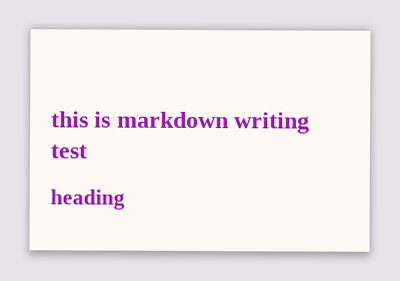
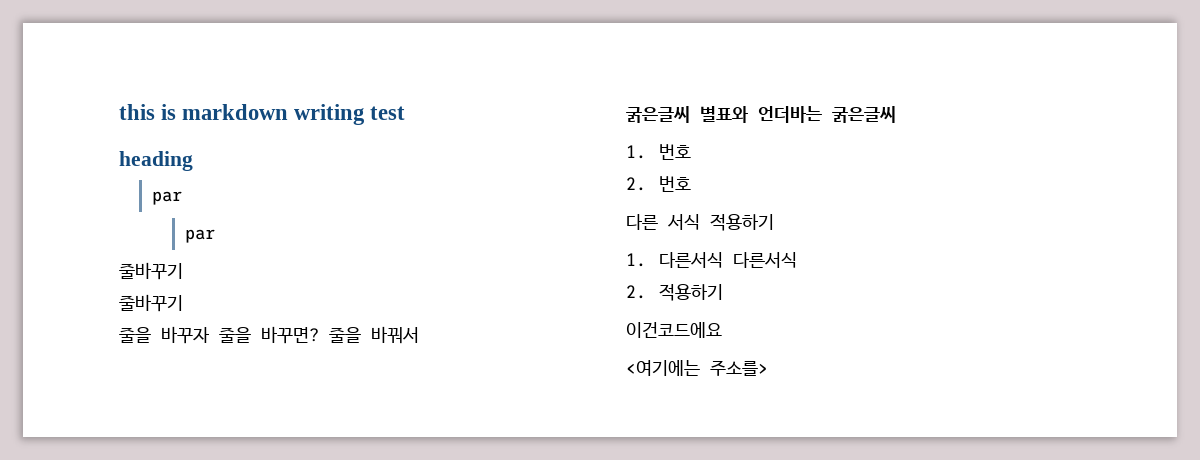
  heading
+ par
+ par
+ 줄바꾸기
+ 줄바꾸기
+ 줄을 바꾸자 줄을 바꾸면? 줄을 바꿔서
+ 굵은글씨 별표와 언더바는 굵은글씨
+ 1. 번호
+ 2. 번호
+ 다른 서식 적용하기
+ 1. 다른서식 다른서식
+ 2. 적용하기
+ 이건코드에요
+ <여기에는 주소를>

